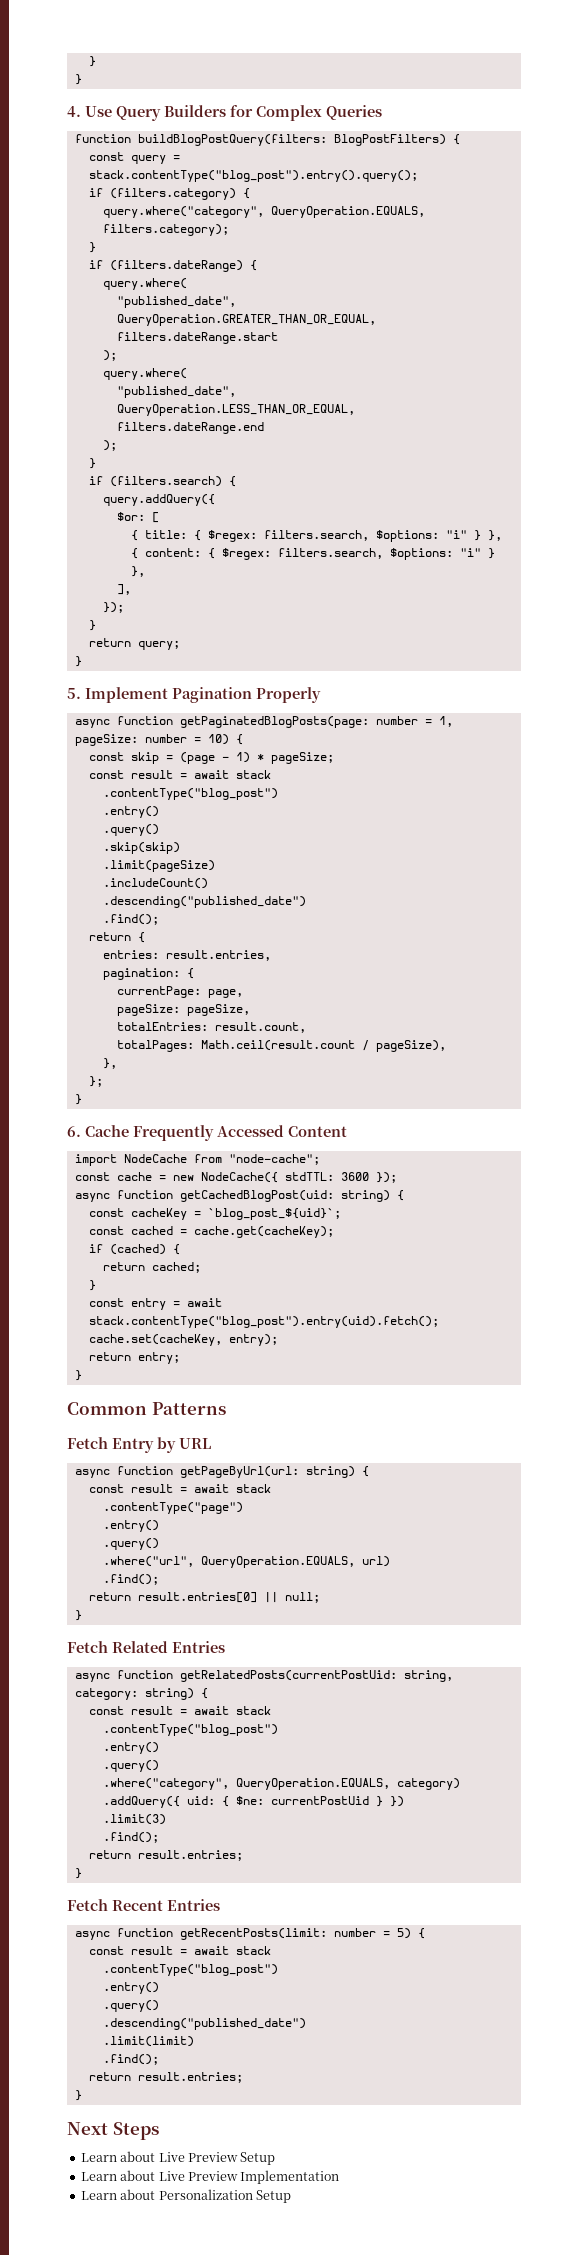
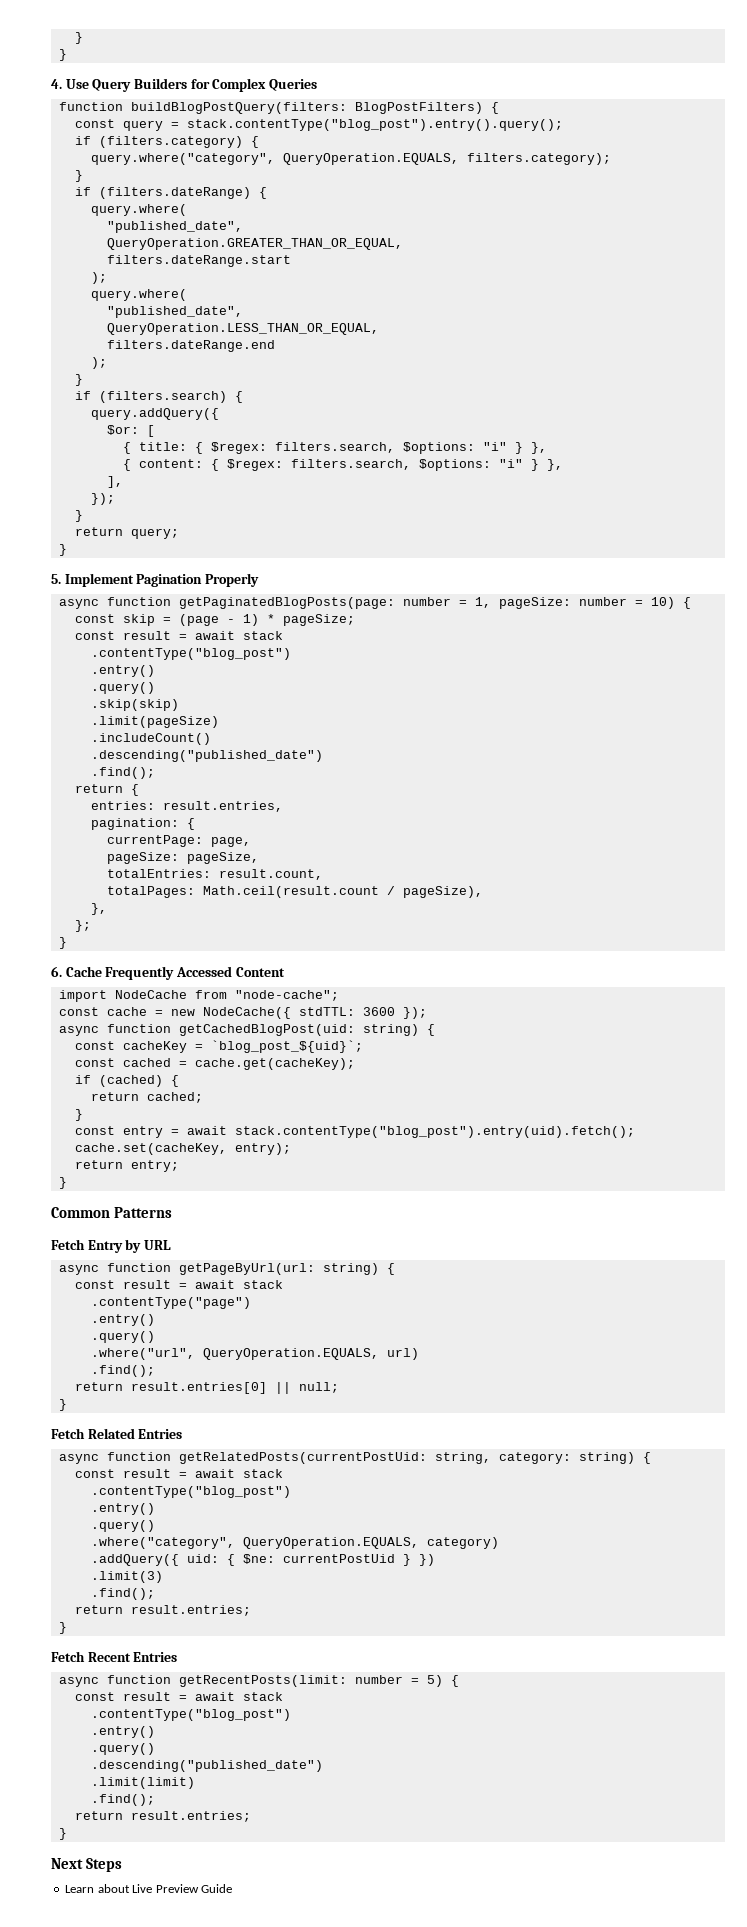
- Learn about Live Preview Setup
- Learn about Live Preview Implementation
- Learn about Personalization Setup
+ Learn about Live Preview Guide

